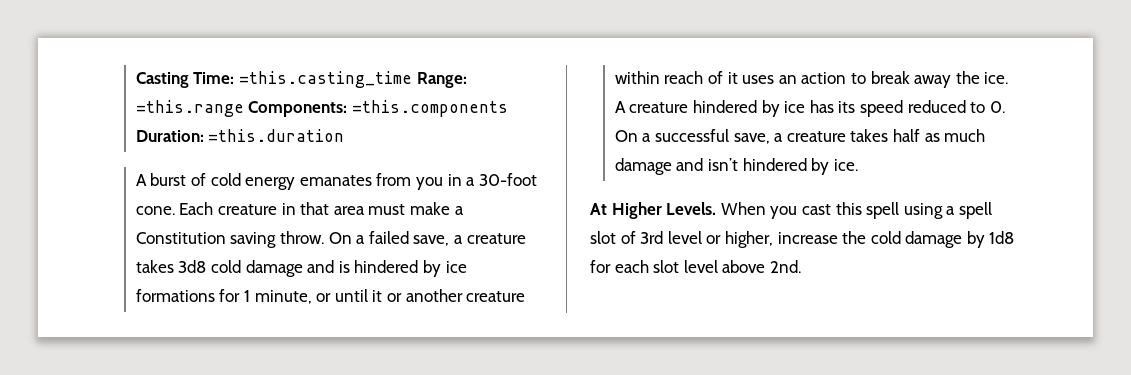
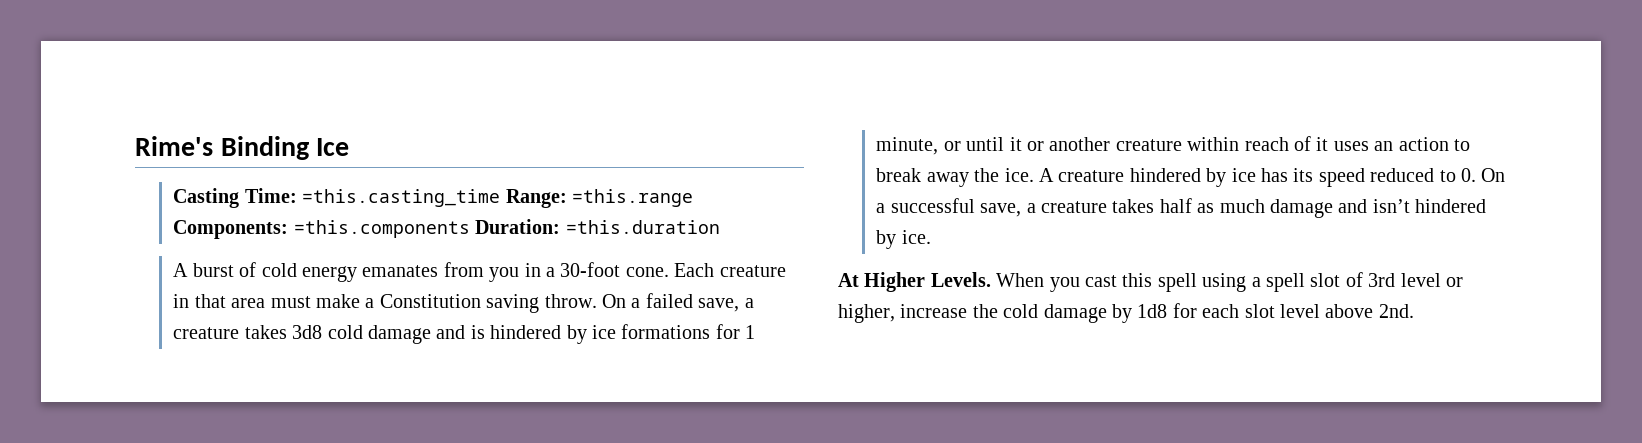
+ Rime's Binding Ice

